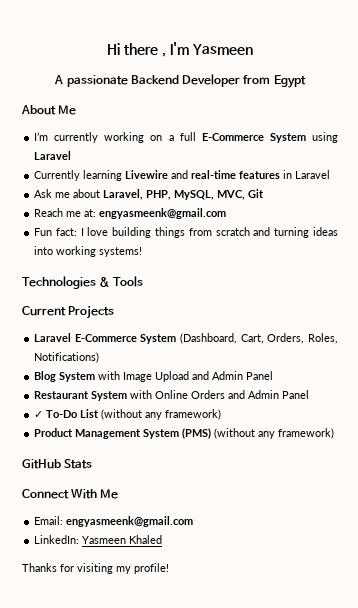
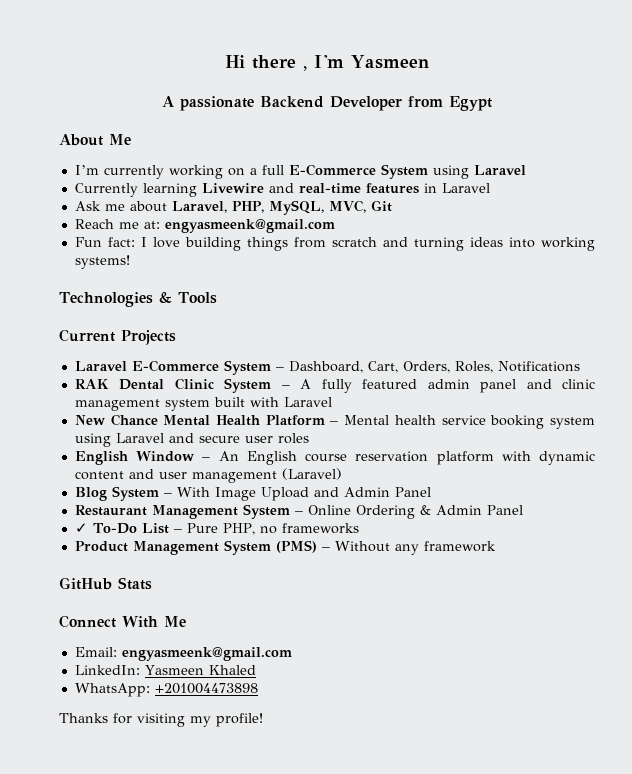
- Laravel E-Commerce System (Dashboard, Cart, Orders, Roles, Notifications)
+ Laravel E-Commerce System – Dashboard, Cart, Orders, Roles, Notifications
+ RAK Dental Clinic System – A fully featured admin panel and clinic management system built with Laravel
+ New Chance Mental Health Platform – Mental health service booking system using Laravel and secure user roles
+ English Window – An English course reservation platform with dynamic content and user management (Laravel)
- Blog System with Image Upload and Admin Panel
+ Blog System – With Image Upload and Admin Panel
- Restaurant System with Online Orders and Admin Panel
+ Restaurant Management System – Online Ordering & Admin Panel
- ✓ To-Do List (without any framework)
+ ✓ To-Do List – Pure PHP, no frameworks
- Product Management System (PMS) (without any framework)
+ Product Management System (PMS) – Without any framework
+ WhatsApp: +201004473898

